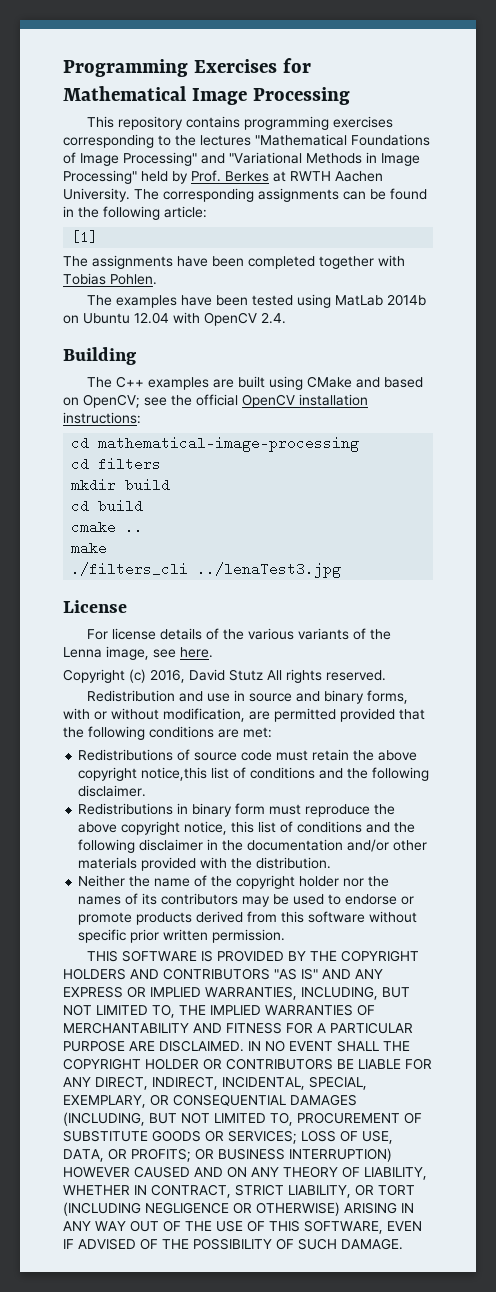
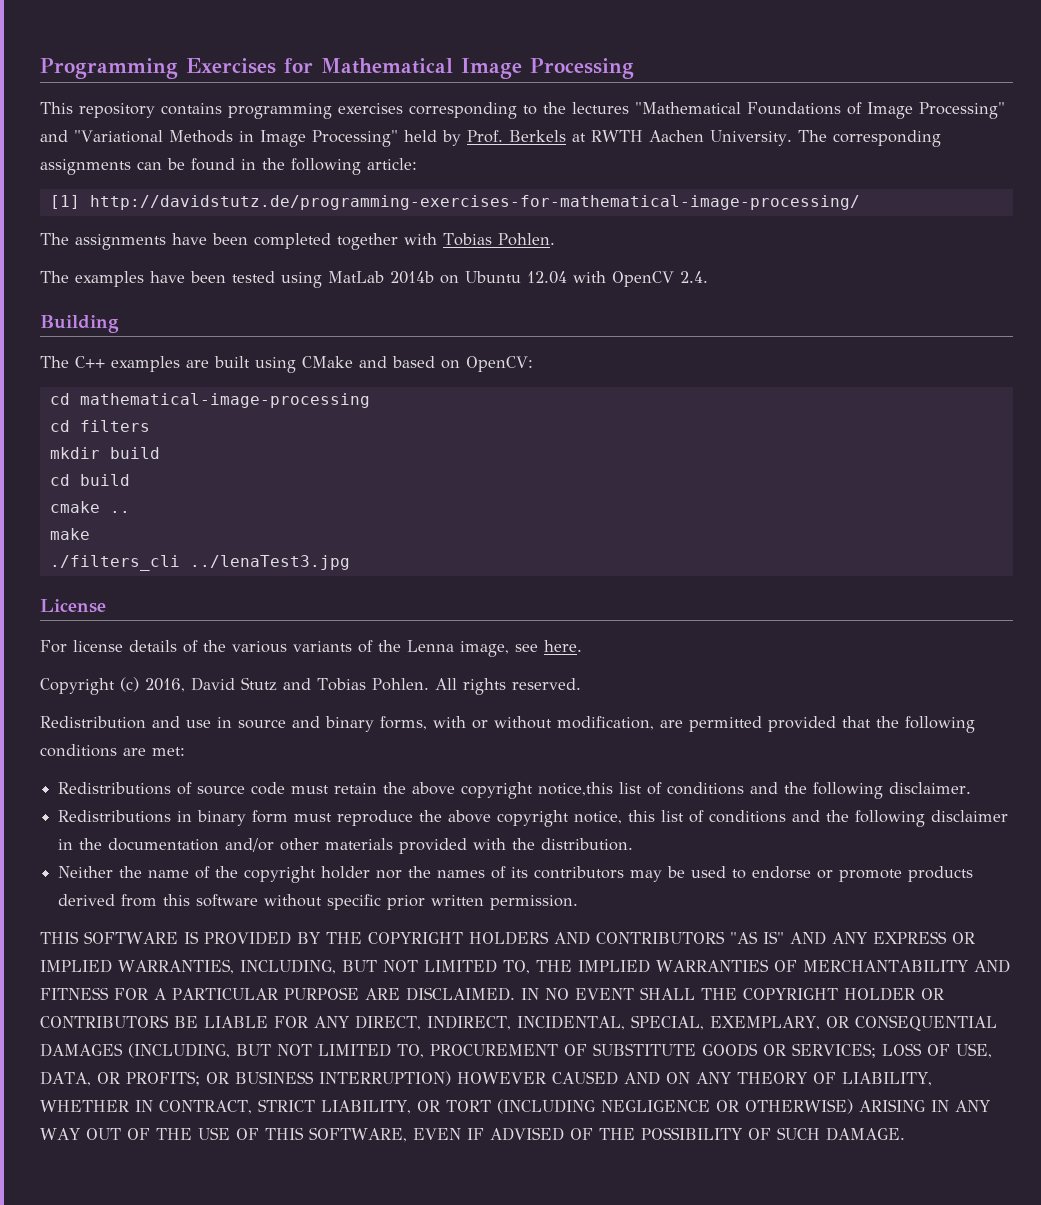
- This repository contains programming exercises corresponding to the lectures "Mathematical Foundations of Image Processing" and "Variational Methods in Image Processing" held by Prof. Berkes at RWTH Aachen University.
+ This repository contains programming exercises corresponding to the lectures "Mathematical Foundations of Image Processing" and "Variational Methods in Image Processing" held by Prof. Berkels at RWTH Aachen University.
- [1]
+ [1] http://davidstutz.de/programming-exercises-for-mathematical-image-processing/
- The C++ examples are built using CMake and based on OpenCV; see the official OpenCV installation instructions:
+ The C++ examples are built using CMake and based on OpenCV:
- Copyright (c) 2016, David Stutz All rights reserved.
+ Copyright (c) 2016, David Stutz and Tobias Pohlen. All rights reserved.

